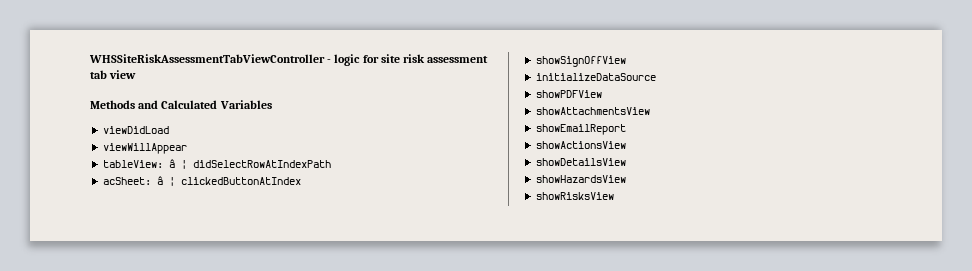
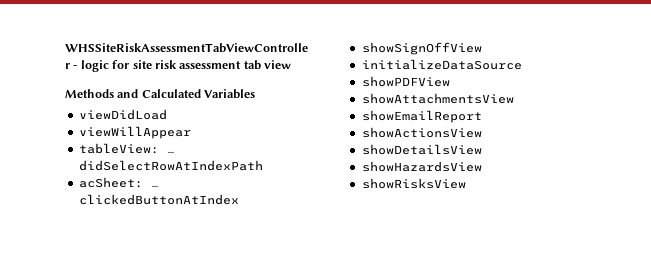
- tableView: â ¦ didSelectRowAtIndexPath
+ tableView: … didSelectRowAtIndexPath
- acSheet: â ¦ clickedButtonAtIndex
+ acSheet: … clickedButtonAtIndex

